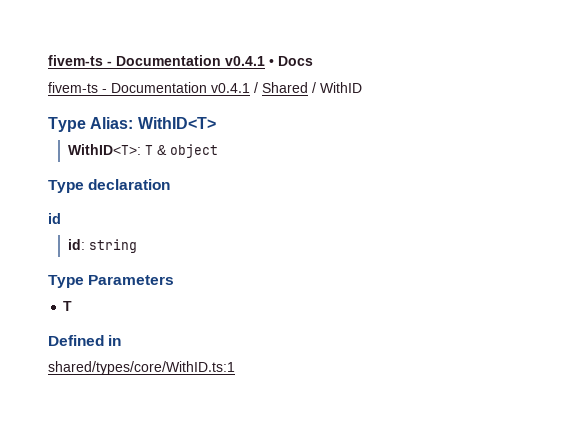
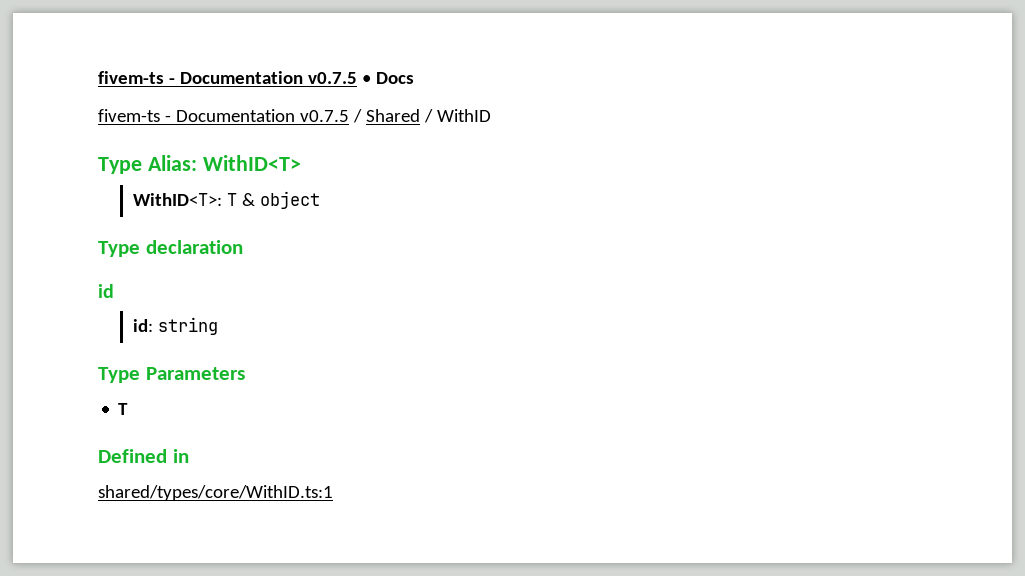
- fivem-ts - Documentation v0.4.1 • Docs
+ fivem-ts - Documentation v0.7.5 • Docs
- fivem-ts - Documentation v0.4.1 / Shared / WithID
+ fivem-ts - Documentation v0.7.5 / Shared / WithID

